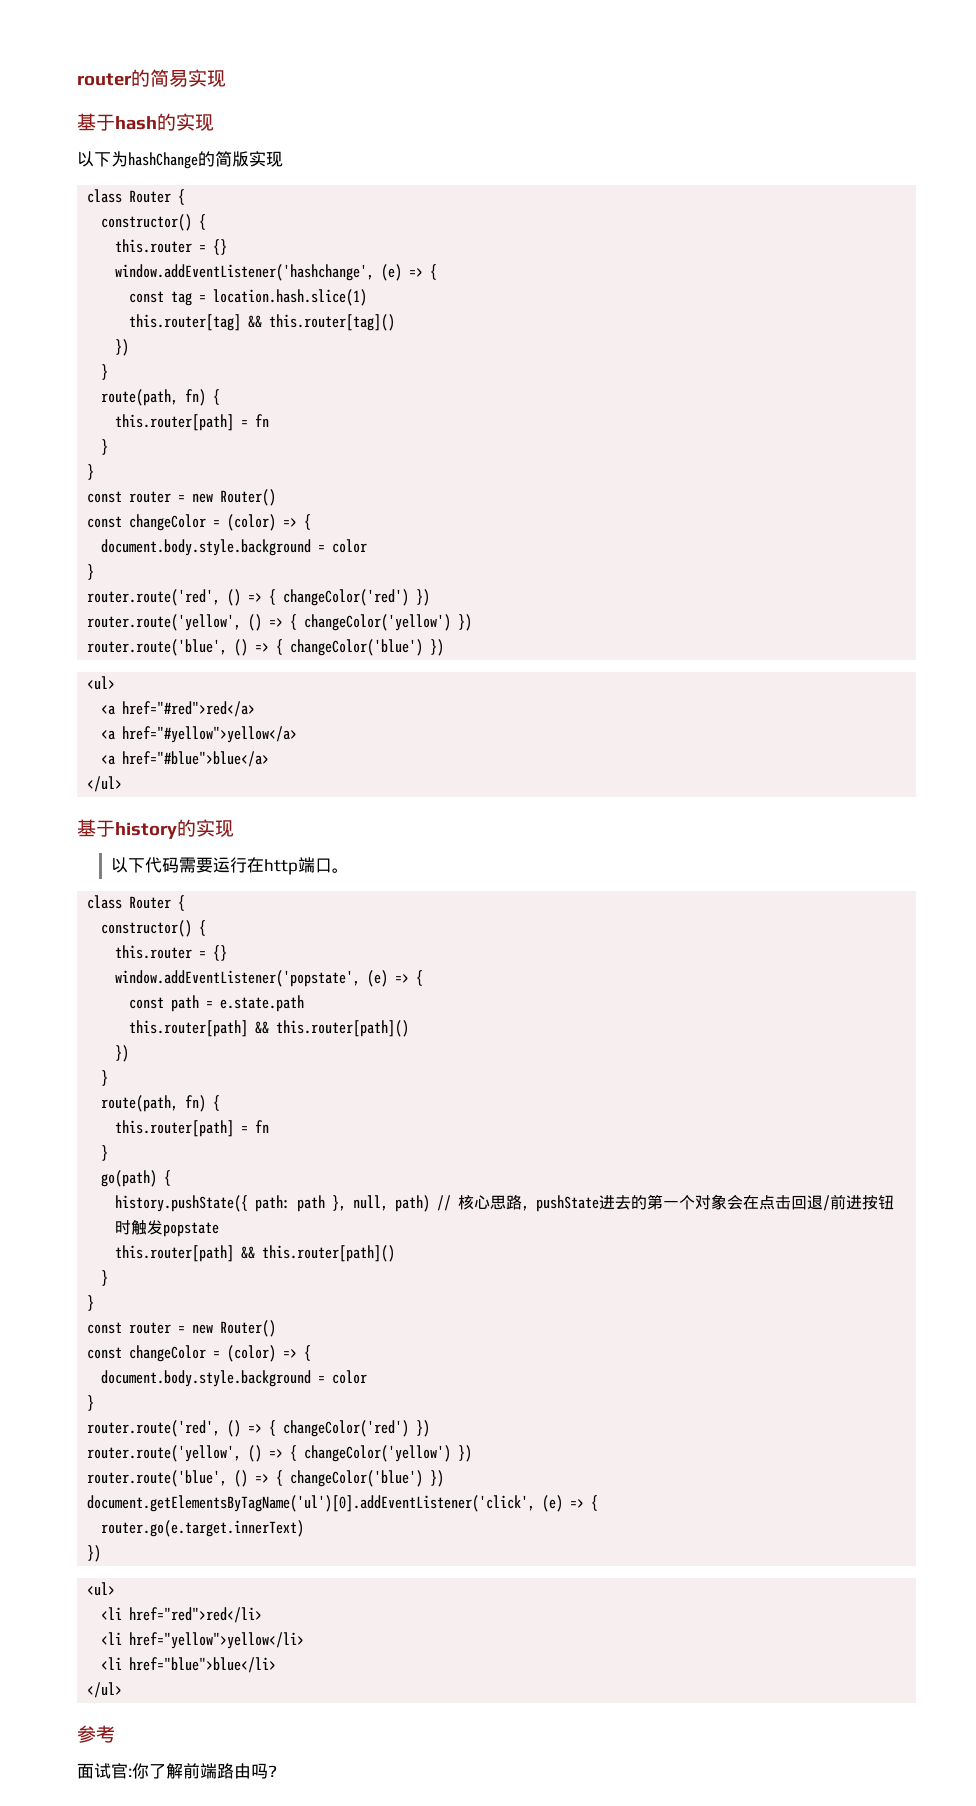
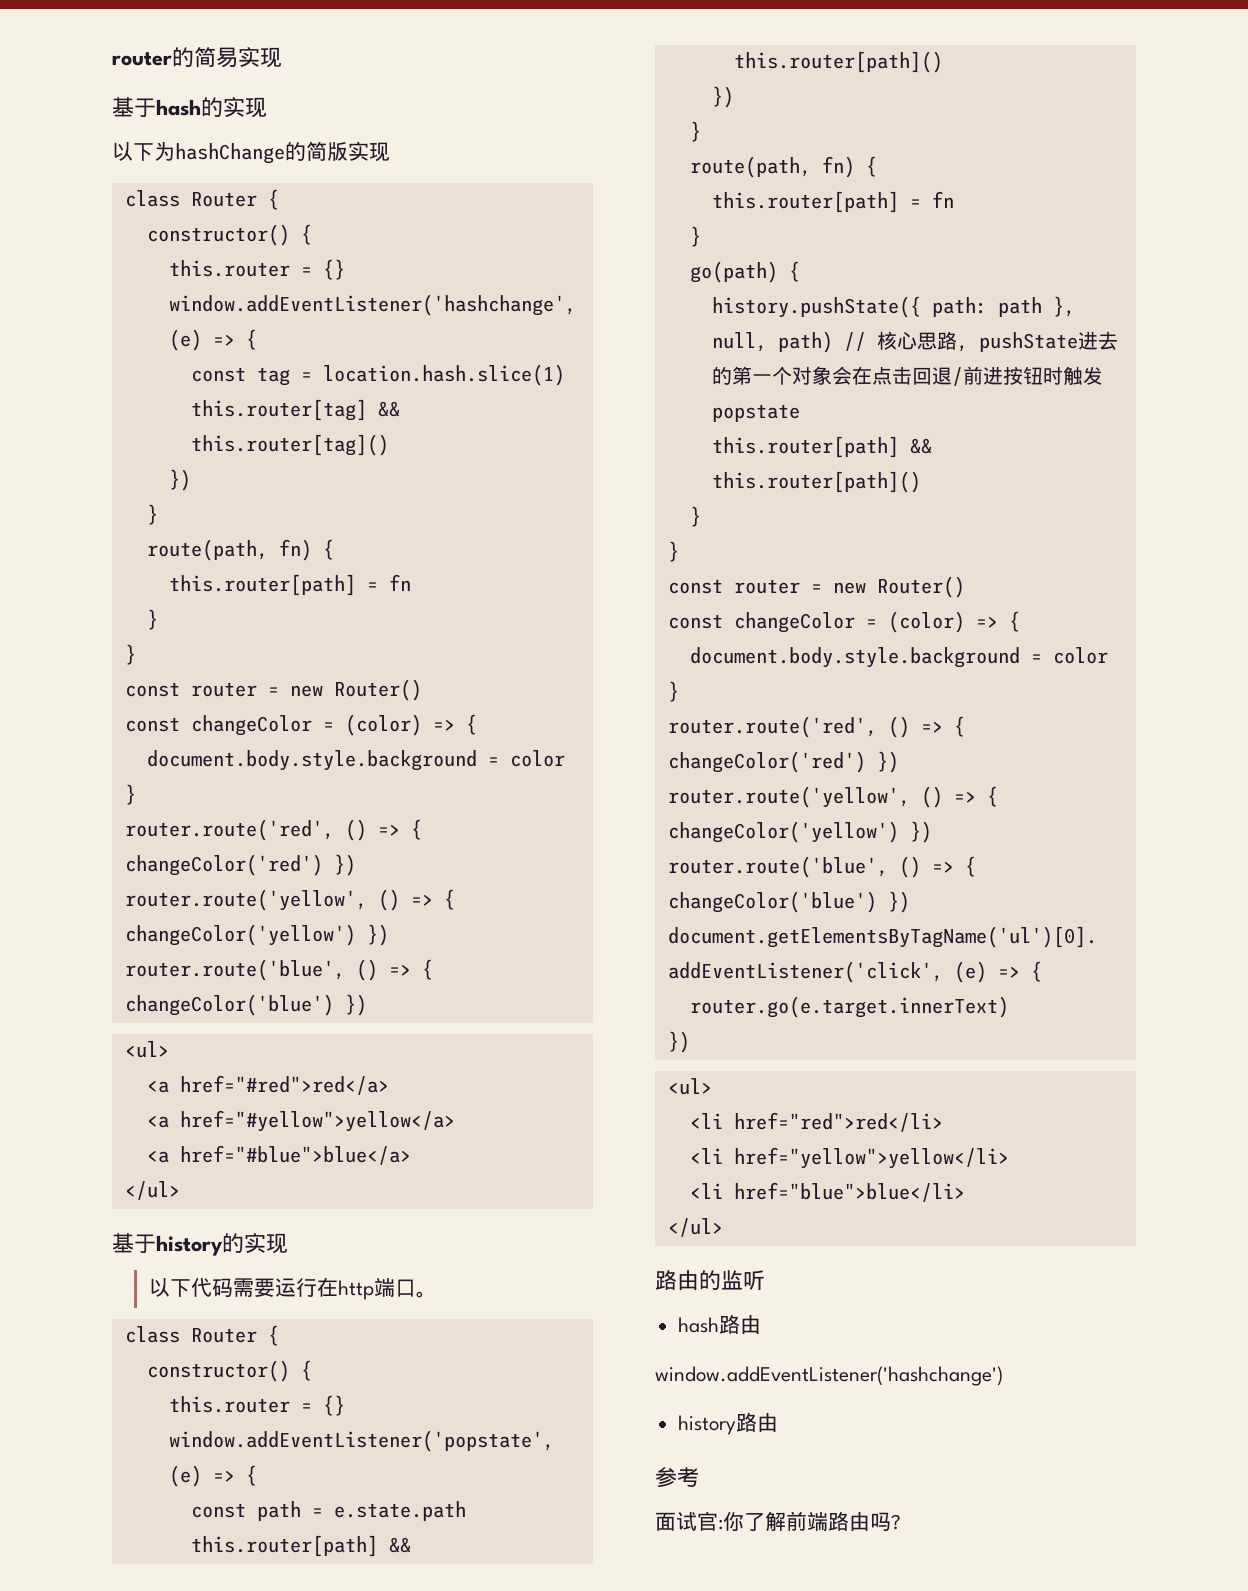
+ 路由的监听
+ hash路由
+ window.addEventListener('hashchange')
+ history路由

